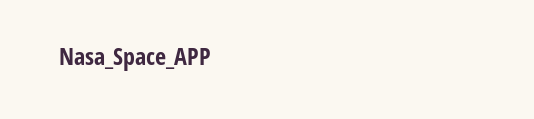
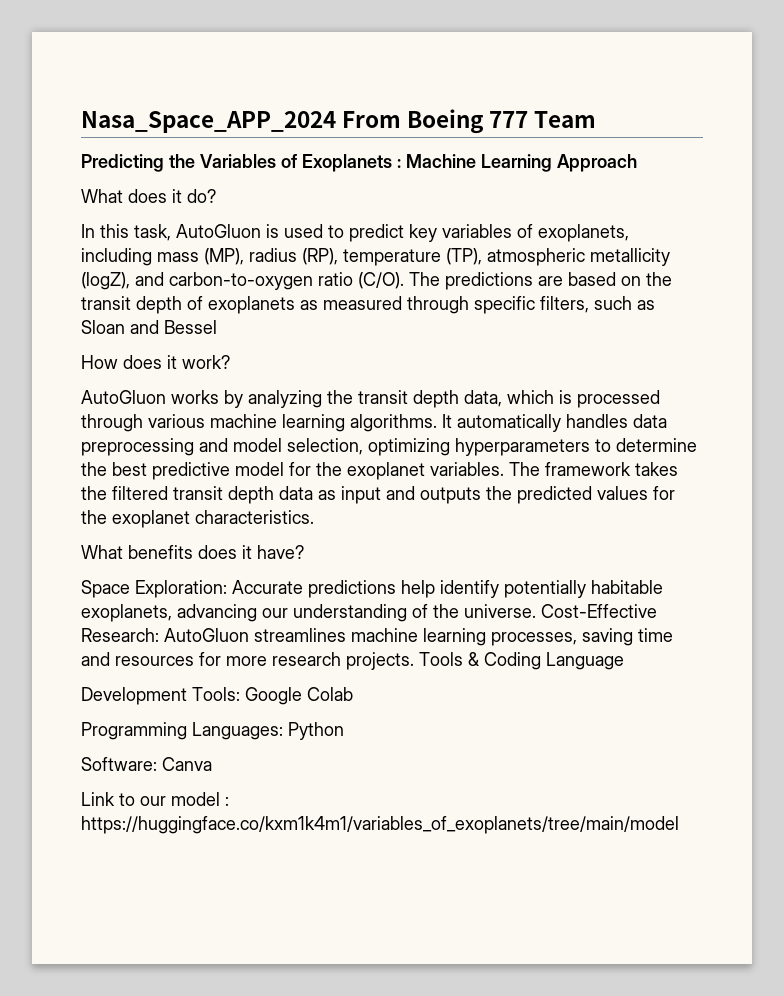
- Nasa_Space_APP
+ Nasa_Space_APP_2024 From Boeing 777 Team
+ Predicting the Variables of Exoplanets : Machine Learning Approach
+ What does it do?
+ In this task, AutoGluon is used to predict key variables of exoplanets, including mass (MP), radius (RP), temperature (TP), atmospheric metallicity (logZ), and carbon-to-oxygen ratio (C/O). The predictions are based on the transit depth of exoplanets as measured through specific filters, such as Sloan and Bessel
+ How does it work?
+ AutoGluon works by analyzing the transit depth data, which is processed through various machine learning algorithms. It automatically handles data preprocessing and model selection, optimizing hyperparameters to determine the best predictive model for the exoplanet variables. The framework takes the filtered transit depth data as input and outputs the predicted values for the exoplanet characteristics.
+ What benefits does it have?
+ Space Exploration: Accurate predictions help identify potentially habitable exoplanets, advancing our understanding of the universe. Cost-Effective Research: AutoGluon streamlines machine learning processes, saving time and resources for more research projects. Tools & Coding Language
+ Development Tools: Google Colab
+ Programming Languages: Python
+ Software: Canva
+ Link to our model : https://huggingface.co/kxm1k4m1/variables_of_exoplanets/tree/main/model

